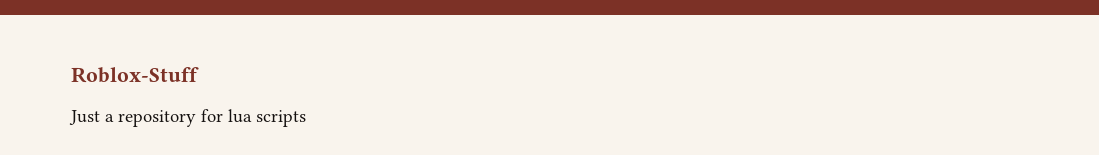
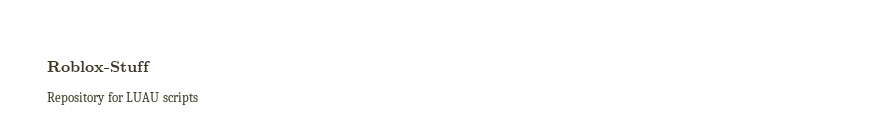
- Just a repository for lua scripts
+ Repository for LUAU scripts

